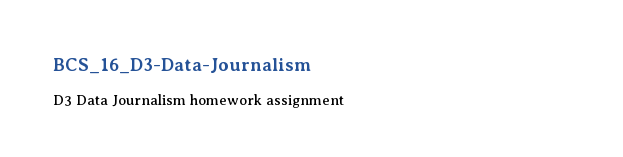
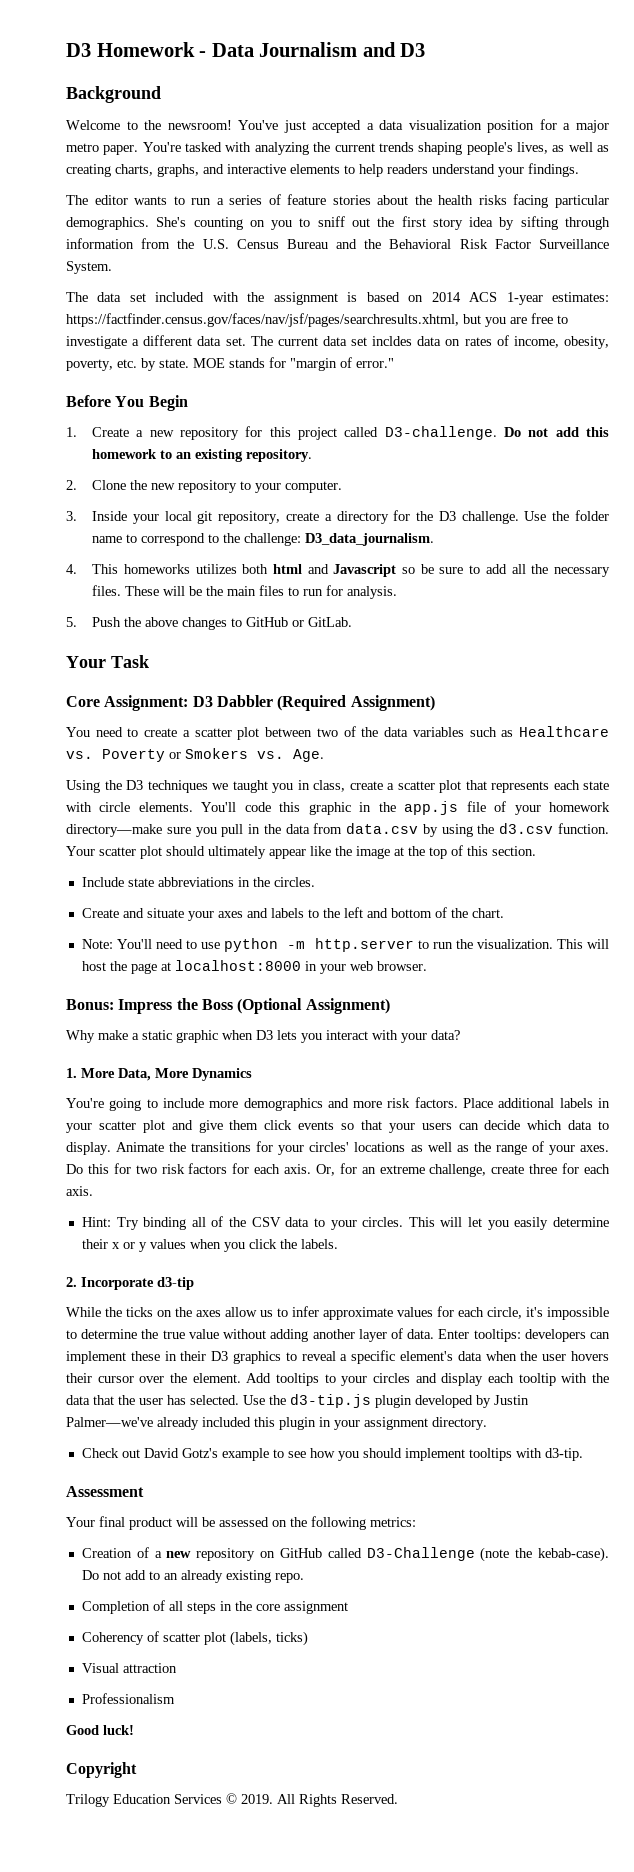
- BCS_16_D3-Data-Journalism
- D3 Data Journalism homework assignment
+ D3 Homework - Data Journalism and D3
+ Background
+ Welcome to the newsroom! You've just accepted a data visualization position for a major metro paper. You're tasked with analyzing the current trends shaping people's lives, as well as creating charts, graphs, and interactive elements to help readers understand your findings.
+ The editor wants to run a series of feature stories about the health risks facing particular demographics. She's counting on you to sniff out the first story idea by sifting through information from the U.S. Census Bureau and the Behavioral Risk Factor Surveillance System.
+ The data set included with the assignment is based on 2014 ACS 1-year estimates: https://factfinder.census.gov/faces/nav/jsf/pages/searchresults.xhtml, but you are free to investigate a different data set. The current data set incldes data on rates of income, obesity, poverty, etc. by state. MOE stands for "margin of error."
+ Before You Begin
+ 1. Create a new repository for this project called D3-challenge. Do not add this homework to an existing repository.
+ 2. Clone the new repository to your computer.
+ 3. Inside your local git repository, create a directory for the D3 challenge. Use the folder name to correspond to the challenge: D3_data_journalism.
+ 4. This homeworks utilizes both html and Javascript so be sure to add all the necessary files. These will be the main files to run for analysis.
+ 5. Push the above changes to GitHub or GitLab.
+ Your Task
+ Core Assignment: D3 Dabbler (Required Assignment)
+ You need to create a scatter plot between two of the data variables such as Healthcare vs. Poverty or Smokers vs. Age.
+ Using the D3 techniques we taught you in class, create a scatter plot that represents each state with circle elements. You'll code this graphic in the app.js file of your homework directory—make sure you pull in the data from data.csv by using the d3.csv function. Your scatter plot should ultimately appear like the image at the top of this section.
+ Include state abbreviations in the circles.
+ Create and situate your axes and labels to the left and bottom of the chart.
+ Note: You'll need to use python -m http.server to run the visualization. This will host the page at localhost:8000 in your web browser.
+ Bonus: Impress the Boss (Optional Assignment)
+ Why make a static graphic when D3 lets you interact with your data?
+ 1. More Data, More Dynamics
+ You're going to include more demographics and more risk factors. Place additional labels in your scatter plot and give them click events so that your users can decide which data to display. Animate the transitions for your circles' locations as well as the range of your axes. Do this for two risk factors for each axis. Or, for an extreme challenge, create three for each axis.
+ Hint: Try binding all of the CSV data to your circles. This will let you easily determine their x or y values when you click the labels.
+ 2. Incorporate d3-tip
+ While the ticks on the axes allow us to infer approximate values for each circle, it's impossible to determine the true value without adding another layer of data. Enter tooltips: developers can implement these in their D3 graphics to reveal a specific element's data when the user hovers their cursor over the element. Add tooltips to your circles and display each tooltip with the data that the user has selected. Use the d3-tip.js plugin developed by Justin Palmer—we've already included this plugin in your assignment directory.
+ Check out David Gotz's example to see how you should implement tooltips with d3-tip.
+ Assessment
+ Your final product will be assessed on the following metrics:
+ Creation of a new repository on GitHub called D3-Challenge (note the kebab-case). Do not add to an already existing repo.
+ Completion of all steps in the core assignment
+ Coherency of scatter plot (labels, ticks)
+ Visual attraction
+ Professionalism
+ Good luck!
+ Copyright
+ Trilogy Education Services © 2019. All Rights Reserved.

